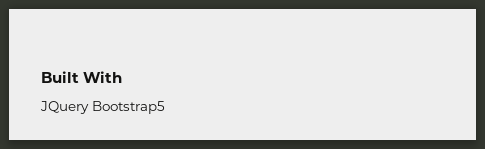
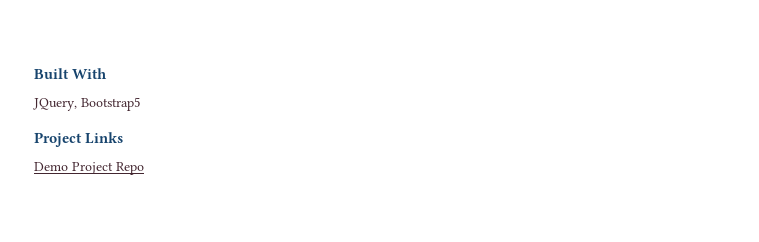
- JQuery Bootstrap5
+ JQuery, Bootstrap5
+ Project Links
+ Demo Project Repo

